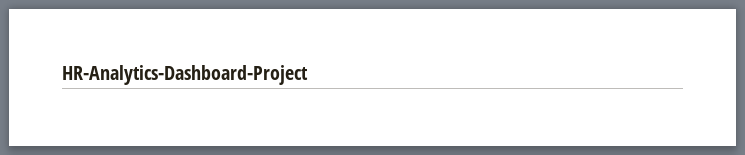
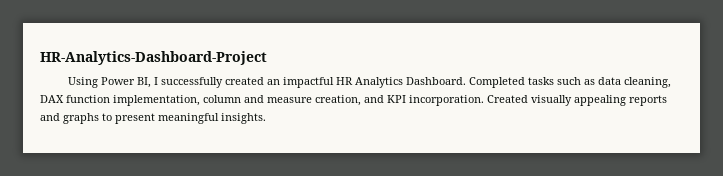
+ Using Power BI, I successfully created an impactful HR Analytics Dashboard. Completed tasks such as data cleaning, DAX function implementation, column and measure creation, and KPI incorporation. Created visually appealing reports and graphs to present meaningful insights.

